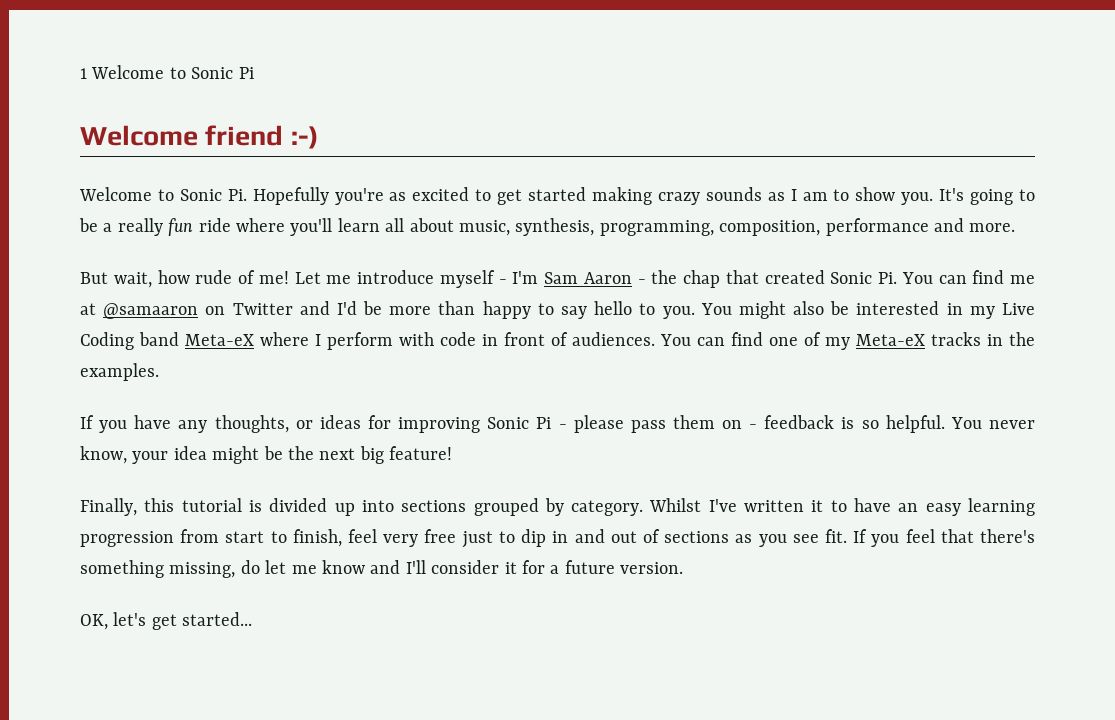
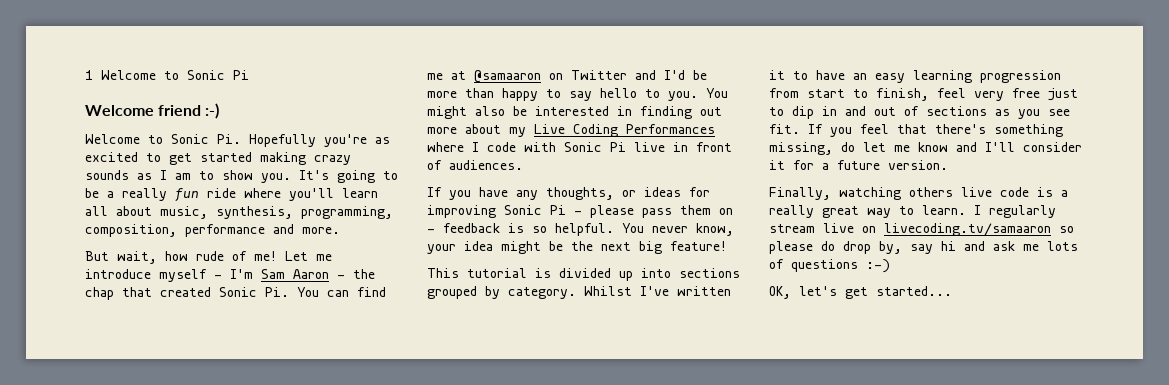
- You might also be interested in my Live Coding band Meta-eX where I perform with code in front of audiences. You can find one of my Meta-eX tracks in the examples.
+ You might also be interested in finding out more about my Live Coding Performances where I code with Sonic Pi live in front of audiences.
- Finally, this tutorial is divided up into sections grouped by category.
+ This tutorial is divided up into sections grouped by category.
+ Finally, watching others live code is a really great way to learn. I regularly stream live on livecoding.tv/samaaron so please do drop by, say hi and ask me lots of questions :-)

